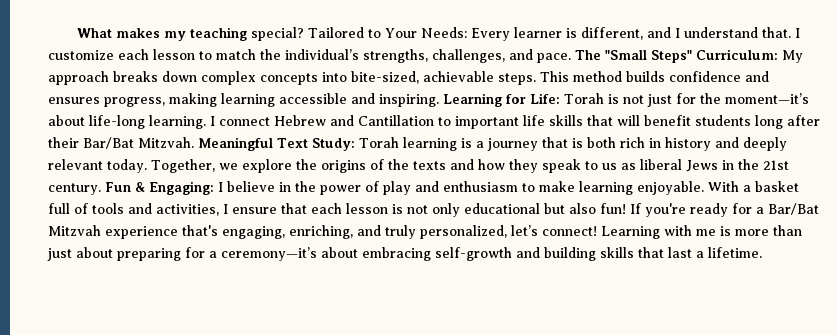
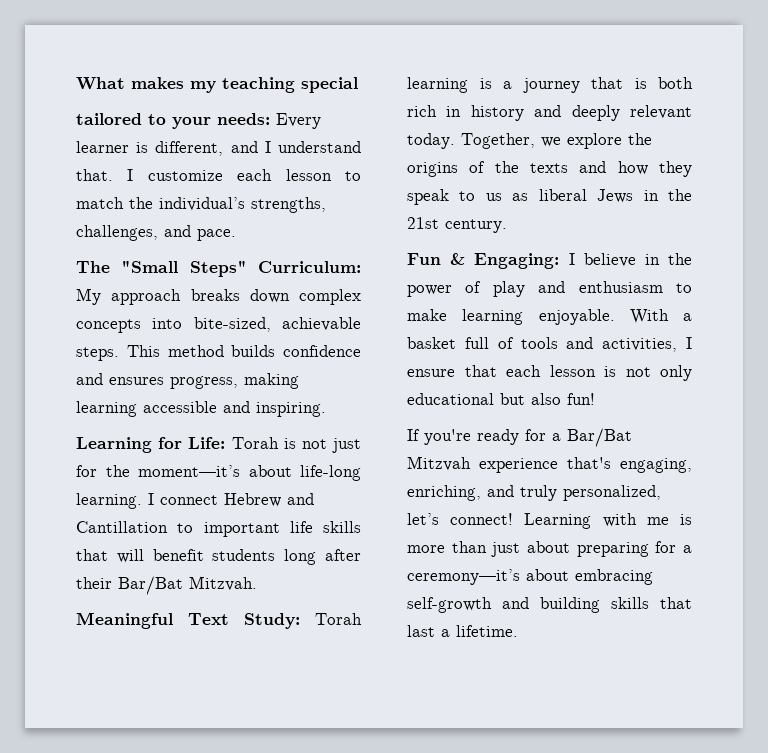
- What makes my teaching special? Tailored to Your Needs: Every learner is different, and I understand that.
+ What makes my teaching special
+ tailored to your needs: Every learner is different, and I understand that.
- I customize each lesson to match the individual’s strengths, challenges, and pace. The "Small Steps" Curriculum: My approach breaks down complex concepts into bite-sized, achievable steps.
+ I customize each lesson to match the individual’s strengths, challenges, and pace.
+ The "Small Steps" Curriculum: My approach breaks down complex concepts into bite-sized, achievable steps.
- This method builds confidence and ensures progress, making learning accessible and inspiring. Learning for Life: Torah is not just for the moment—it’s about life-long learning.
+ This method builds confidence and ensures progress, making learning accessible and inspiring.
+ Learning for Life: Torah is not just for the moment—it’s about life-long learning.
- I connect Hebrew and Cantillation to important life skills that will benefit students long after their Bar/Bat Mitzvah. Meaningful Text Study: Torah learning is a journey that is both rich in history and deeply relevant today.
+ I connect Hebrew and Cantillation to important life skills that will benefit students long after their Bar/Bat Mitzvah.
+ Meaningful Text Study: Torah learning is a journey that is both rich in history and deeply relevant today.
- Together, we explore the origins of the texts and how they speak to us as liberal Jews in the 21st century. Fun & Engaging: I believe in the power of play and enthusiasm to make learning enjoyable.
+ Together, we explore the origins of the texts and how they speak to us as liberal Jews in the 21st century.
+ Fun & Engaging: I believe in the power of play and enthusiasm to make learning enjoyable.
- With a basket full of tools and activities, I ensure that each lesson is not only educational but also fun! If you're ready for a Bar/Bat Mitzvah experience that's engaging, enriching, and truly personalized, let’s connect!
+ With a basket full of tools and activities, I ensure that each lesson is not only educational but also fun!
+ If you're ready for a Bar/Bat Mitzvah experience that's engaging, enriching, and truly personalized, let’s connect!

